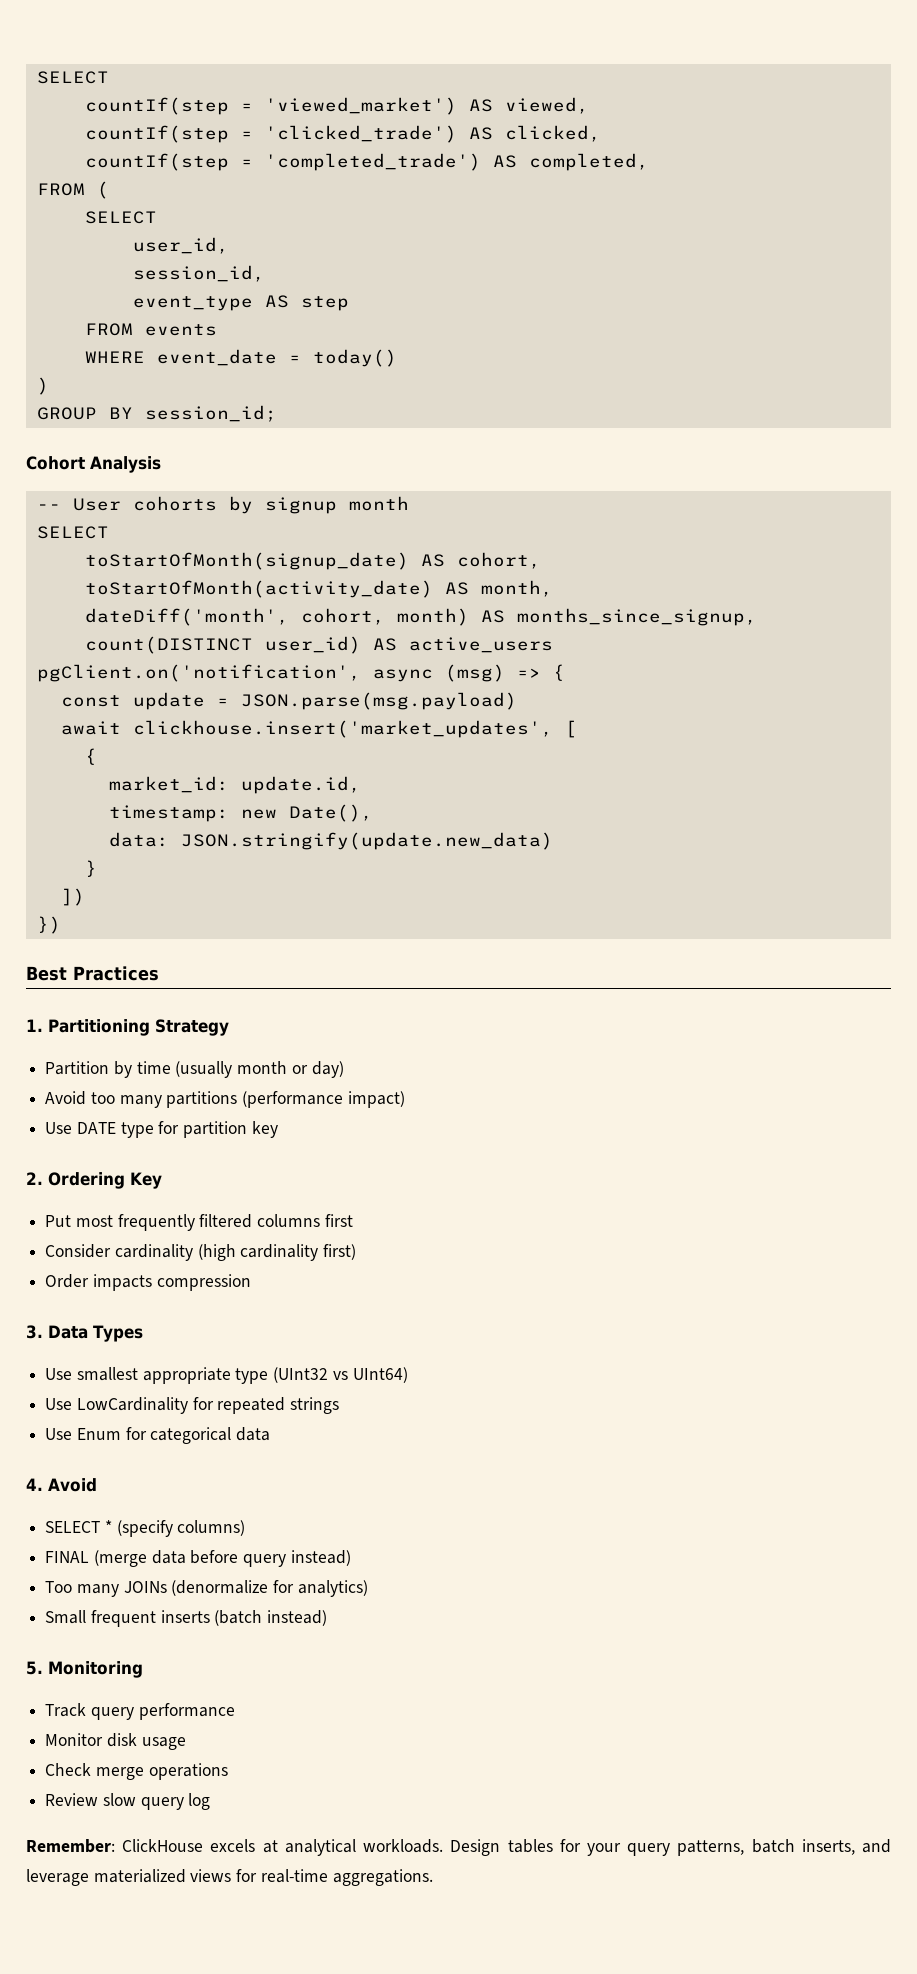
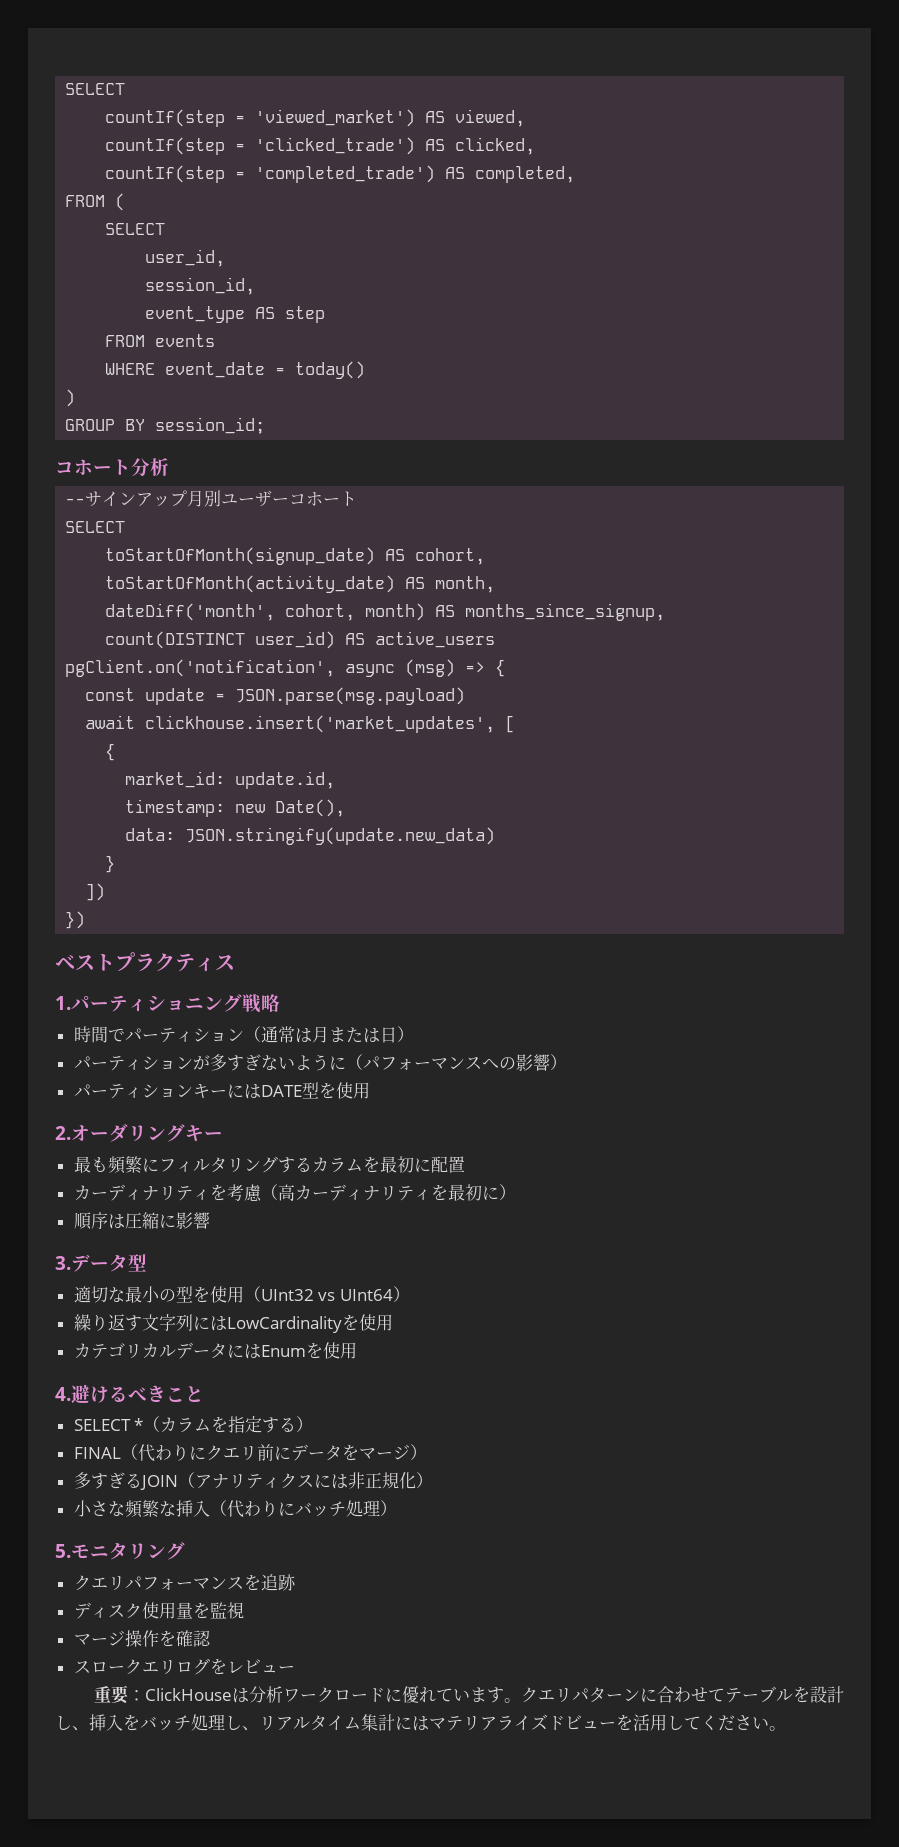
- Cohort Analysis
- -- User cohorts by signup month
+ コホート分析
+ --サインアップ月別ユーザーコホート
- Best Practices
- 1. Partitioning Strategy
- Partition by time (usually month or day)
- Avoid too many partitions (performance impact)
- Use DATE type for partition key
- 2. Ordering Key
- Put most frequently filtered columns first
- Consider cardinality (high cardinality first)
- Order impacts compression
- 3. Data Types
- Use smallest appropriate type (UInt32 vs UInt64)
- Use LowCardinality for repeated strings
- Use Enum for categorical data
- 4. Avoid
- SELECT * (specify columns)
- FINAL (merge data before query instead)
- Too many JOINs (denormalize for analytics)
- Small frequent inserts (batch instead)
- 5. Monitoring
- Track query performance
- Monitor disk usage
- Check merge operations
- Review slow query log
- Remember: ClickHouse excels at analytical workloads. Design tables for your query patterns, batch inserts, and leverage materialized views for real-time aggregations.
+ ベストプラクティス
+ 1.パーティショニング戦略
+ 時間でパーティション（通常は月または日）
+ パーティションが多すぎないように（パフォーマンスへの影響）
+ パーティションキーにはDATE型を使用
+ 2.オーダリングキー
+ 最も頻繁にフィルタリングするカラムを最初に配置
+ カーディナリティを考慮（高カーディナリティを最初に）
+ 順序は圧縮に影響
+ 3.データ型
+ 適切な最小の型を使用（UInt32 vs UInt64）
+ 繰り返す文字列にはLowCardinalityを使用
+ カテゴリカルデータにはEnumを使用
+ 4.避けるべきこと
+ SELECT *（カラムを指定する）
+ FINAL（代わりにクエリ前にデータをマージ）
+ 多すぎるJOIN（アナリティクスには非正規化）
+ 小さな頻繁な挿入（代わりにバッチ処理）
+ 5.モニタリング
+ クエリパフォーマンスを追跡
+ ディスク使用量を監視
+ マージ操作を確認
+ スロークエリログをレビュー
+ 重要：ClickHouseは分析ワークロードに優れています。クエリパターンに合わせてテーブルを設計し、挿入をバッチ処理し、リアルタイム集計にはマテリアライズドビューを活用してください。

